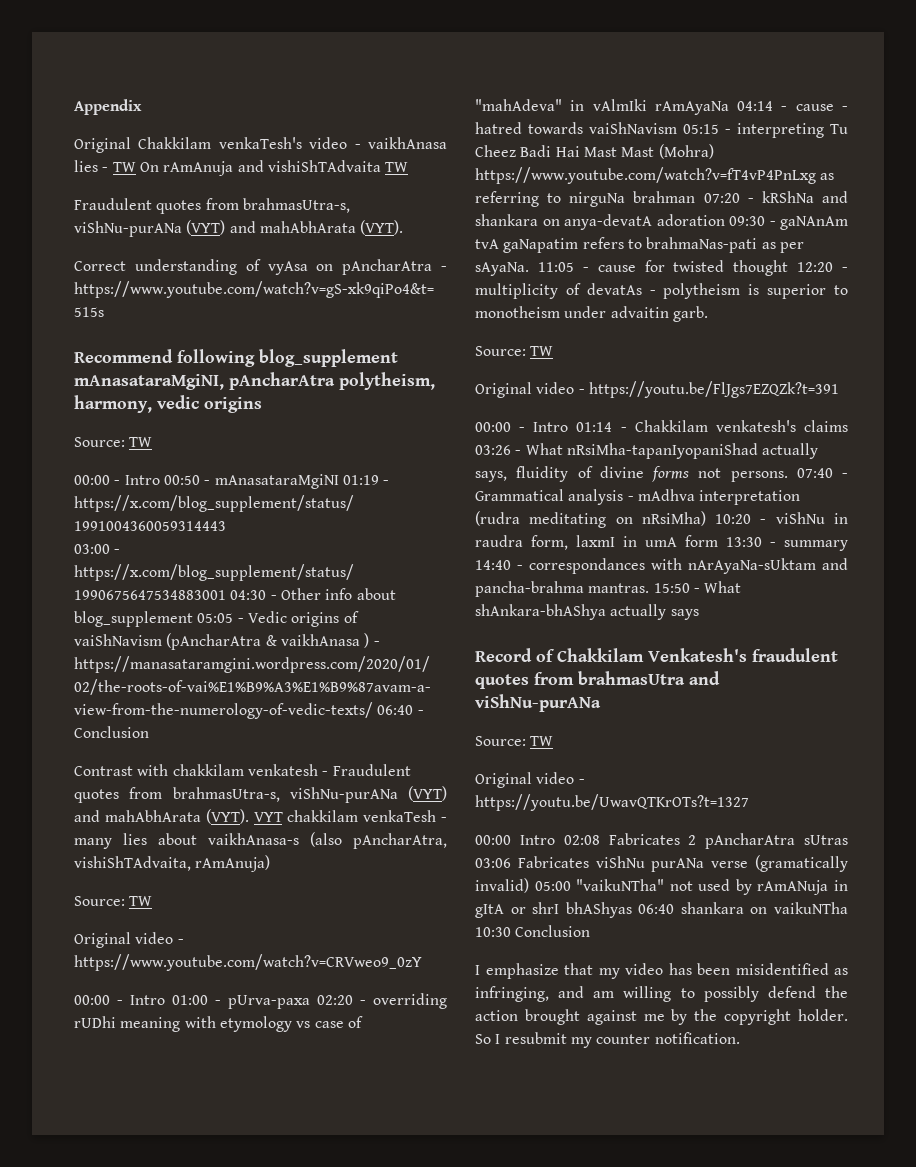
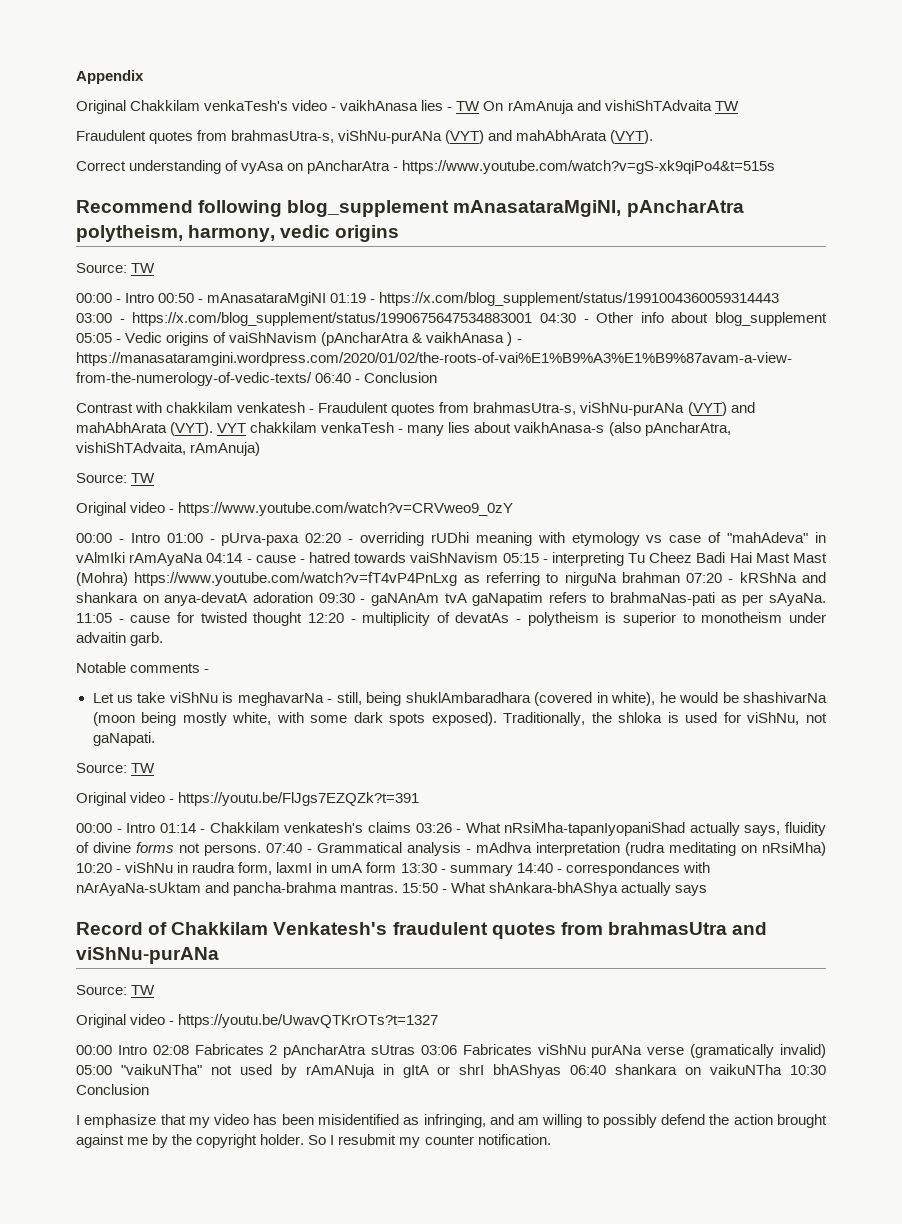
+ Notable comments -
+ Let us take viShNu is meghavarNa - still, being shuklAmbaradhara (covered in white), he would be shashivarNa (moon being mostly white, with some dark spots exposed). Traditionally, the shloka is used for viShNu, not gaNapati.

